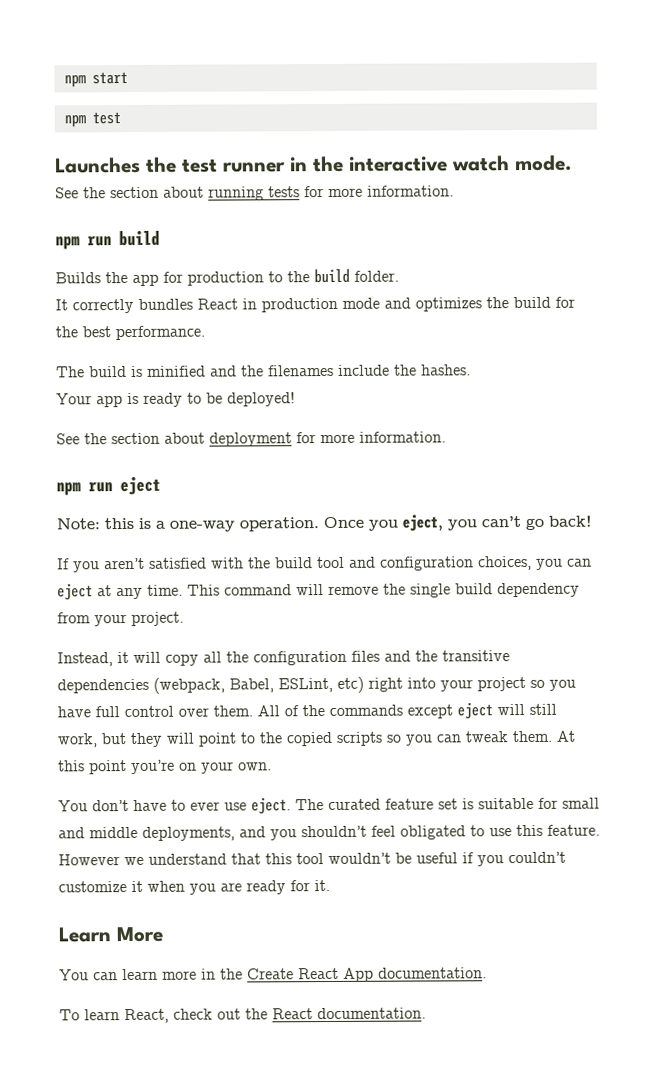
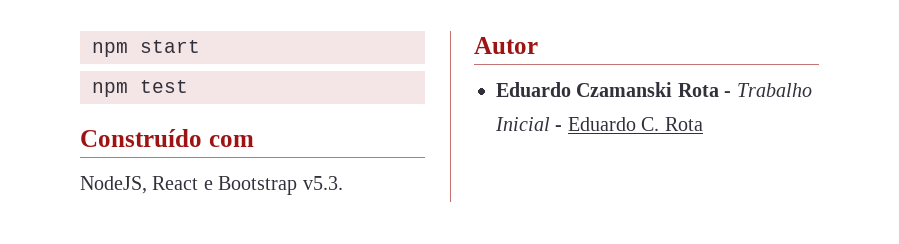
- Launches the test runner in the interactive watch mode.
- See the section about running tests for more information.
- npm run build
- Builds the app for production to the build folder.
- It correctly bundles React in production mode and optimizes the build for the best performance.
- The build is minified and the filenames include the hashes.
- Your app is ready to be deployed!
- See the section about deployment for more information.
- npm run eject
- Note: this is a one-way operation. Once you eject, you can’t go back!
- If you aren’t satisfied with the build tool and configuration choices, you can eject at any time. This command will remove the single build dependency from your project.
- Instead, it will copy all the configuration files and the transitive dependencies (webpack, Babel, ESLint, etc) right into your project so you have full control over them. All of the commands except eject will still work, but they will point to the copied scripts so you can tweak them. At this point you’re on your own.
- You don’t have to ever use eject. The curated feature set is suitable for small and middle deployments, and you shouldn’t feel obligated to use this feature. However we understand that this tool wouldn’t be useful if you couldn’t customize it when you are ready for it.
- Learn More
- You can learn more in the Create React App documentation.
- To learn React, check out the React documentation.
+ Construído com
+ NodeJS, React e Bootstrap v5.3.
+ Autor
+ Eduardo Czamanski Rota - Trabalho Inicial - Eduardo C. Rota

